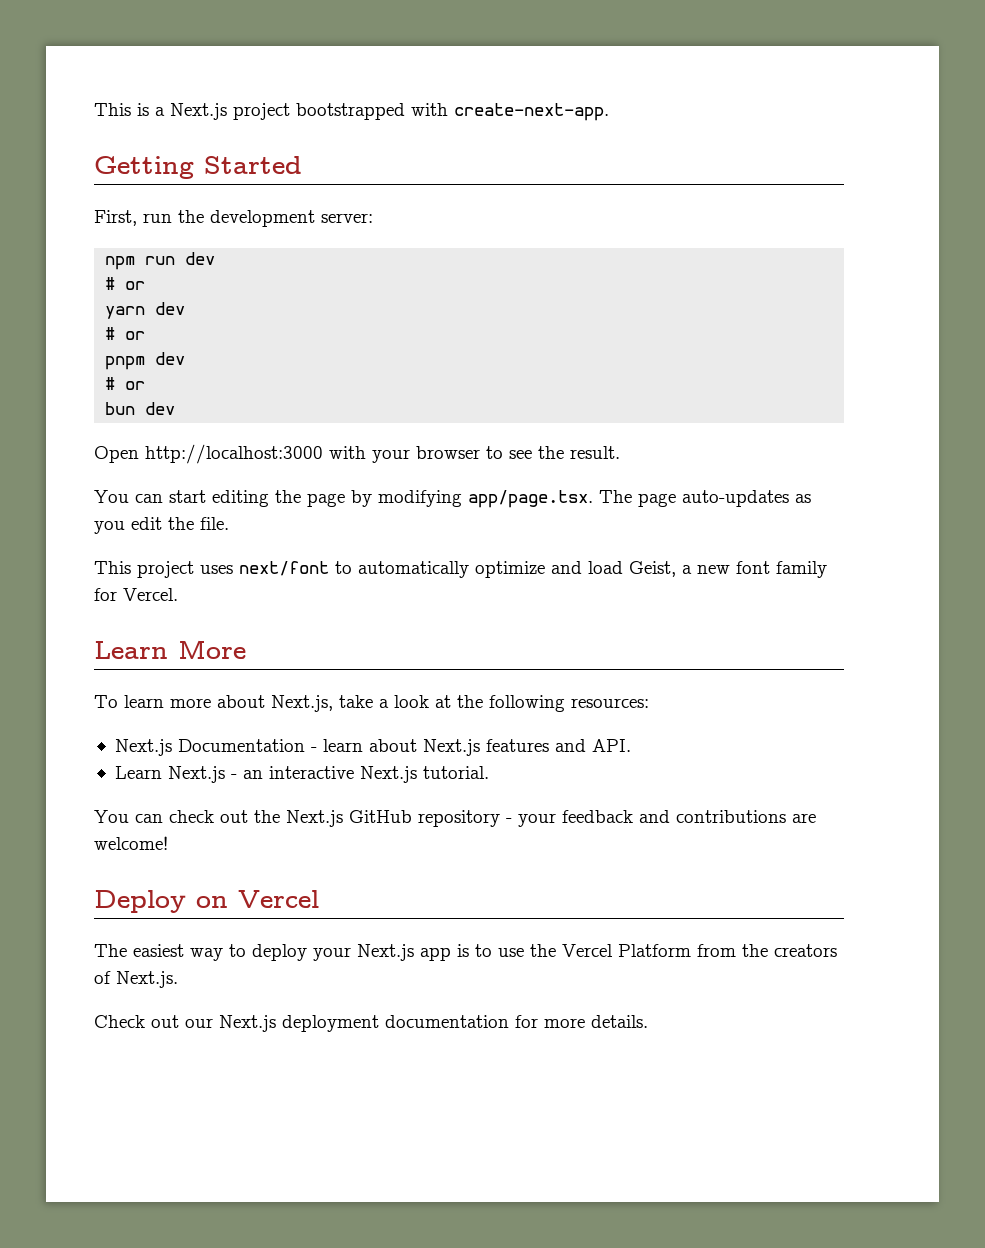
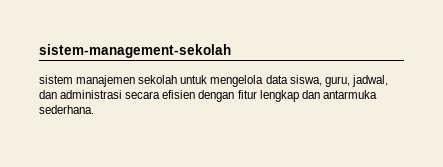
- This is a Next.js project bootstrapped with create-next-app.
- Getting Started
- First, run the development server:
- npm run dev
- # or
- yarn dev
- # or
- pnpm dev
- # or
- bun dev
- Open http://localhost:3000 with your browser to see the result.
- You can start editing the page by modifying app/page.tsx. The page auto-updates as you edit the file.
- This project uses next/font to automatically optimize and load Geist, a new font family for Vercel.
- Learn More
- To learn more about Next.js, take a look at the following resources:
- Next.js Documentation - learn about Next.js features and API.
- Learn Next.js - an interactive Next.js tutorial.
- You can check out the Next.js GitHub repository - your feedback and contributions are welcome!
- Deploy on Vercel
- The easiest way to deploy your Next.js app is to use the Vercel Platform from the creators of Next.js.
- Check out our Next.js deployment documentation for more details.
+ sistem-management-sekolah
+ sistem manajemen sekolah untuk mengelola data siswa, guru, jadwal, dan administrasi secara efisien dengan fitur lengkap dan antarmuka sederhana.

